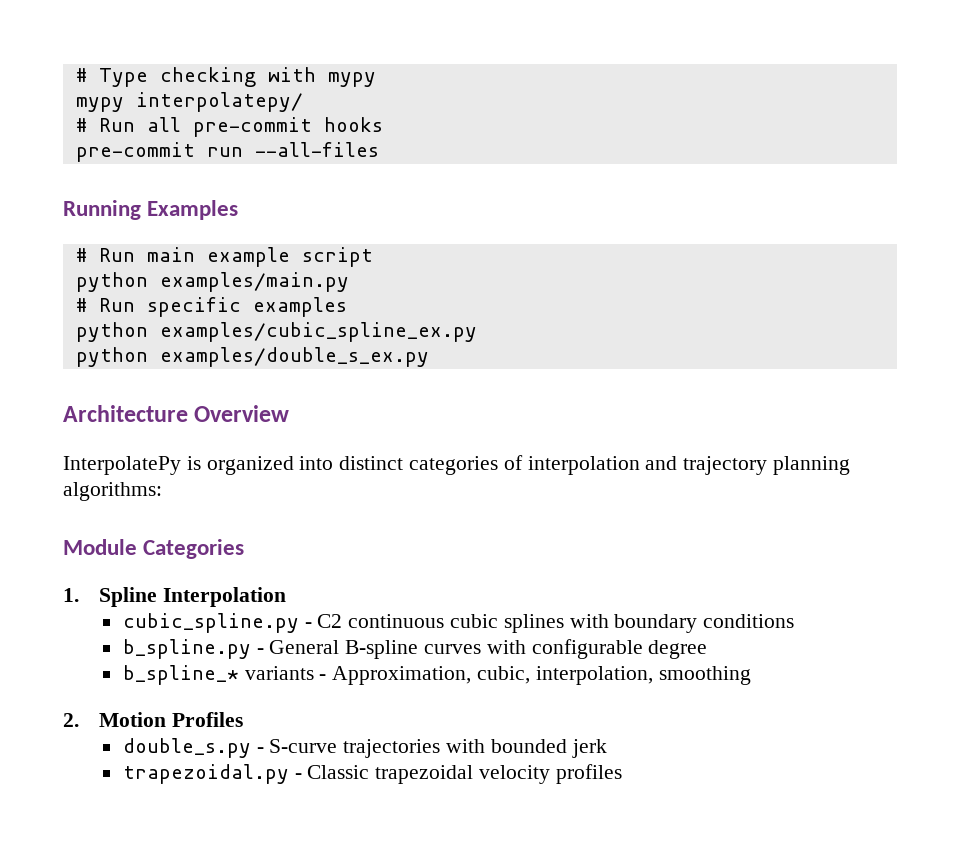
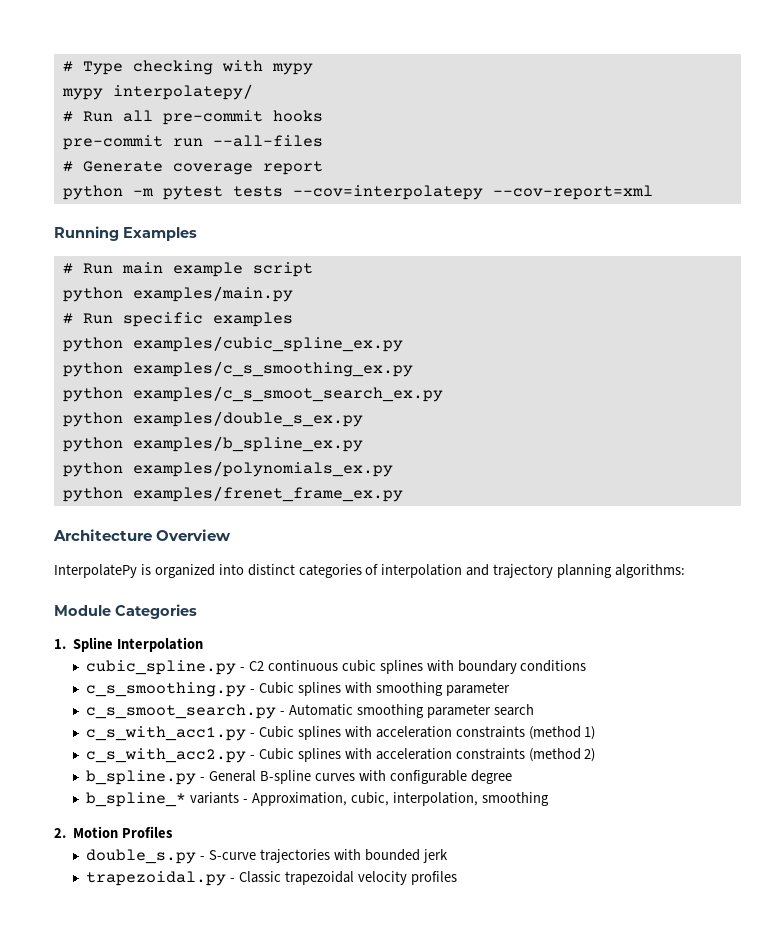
+ # Generate coverage report
+ python -m pytest tests --cov=interpolatepy --cov-report=xml
+ python examples/c_s_smoothing_ex.py
+ python examples/c_s_smoot_search_ex.py
  python examples/double_s_ex.py
+ python examples/b_spline_ex.py
+ python examples/polynomials_ex.py
+ python examples/frenet_frame_ex.py
+ c_s_smoothing.py - Cubic splines with smoothing parameter
+ c_s_smoot_search.py - Automatic smoothing parameter search
+ c_s_with_acc1.py - Cubic splines with acceleration constraints (method 1)
+ c_s_with_acc2.py - Cubic splines with acceleration constraints (method 2)

